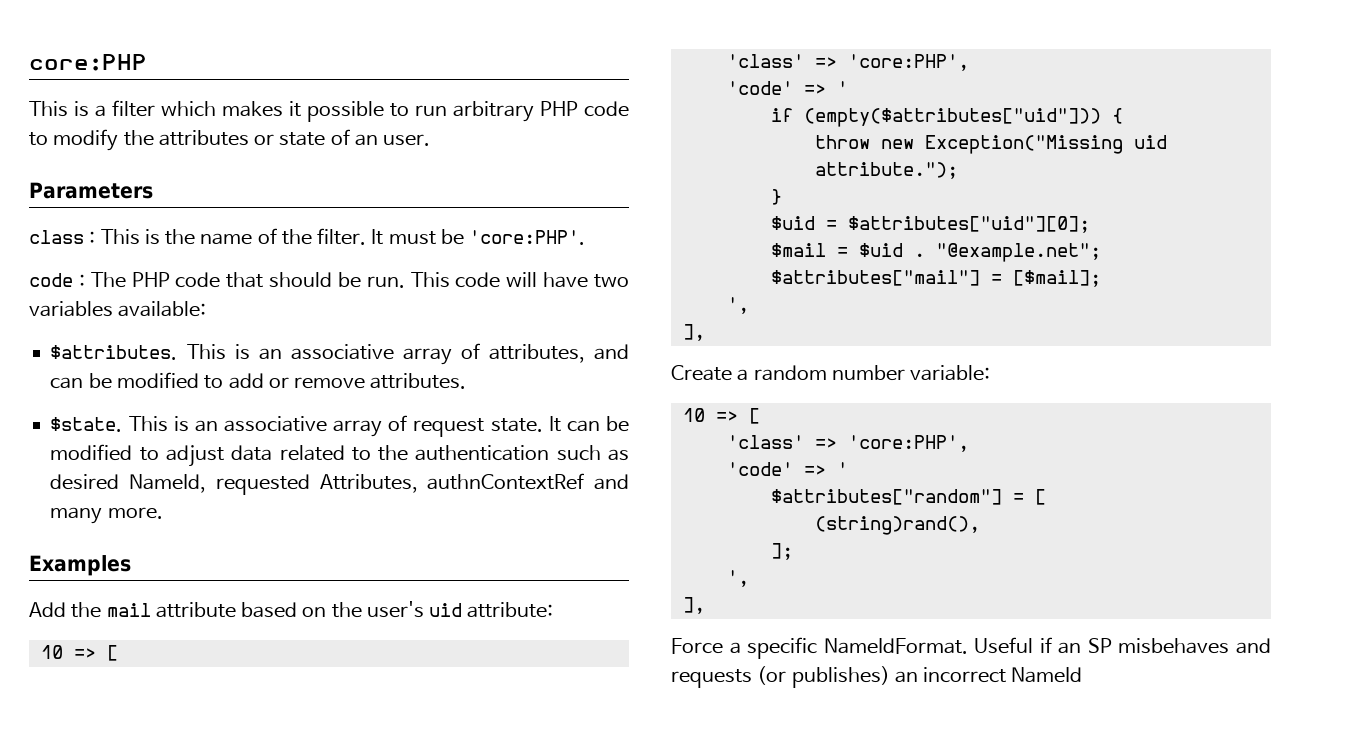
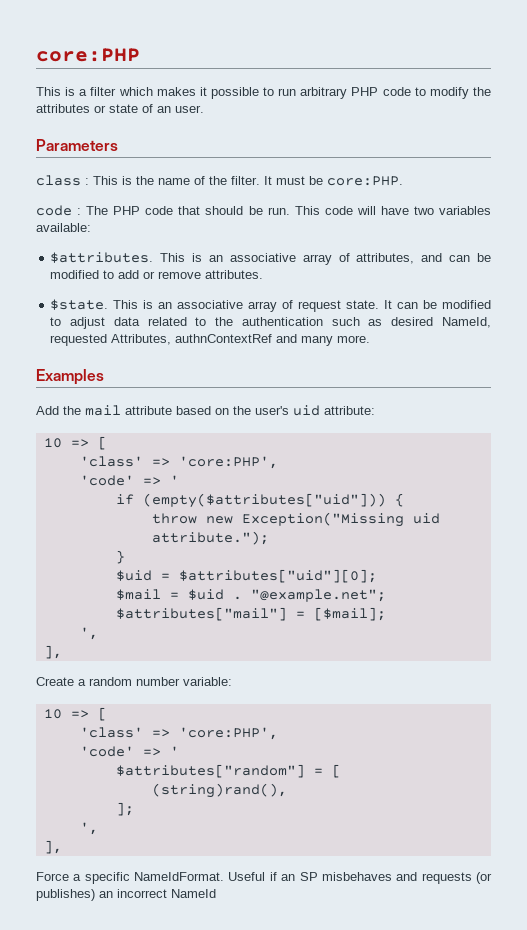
- It must be 'core:PHP'.
+ It must be core:PHP.

